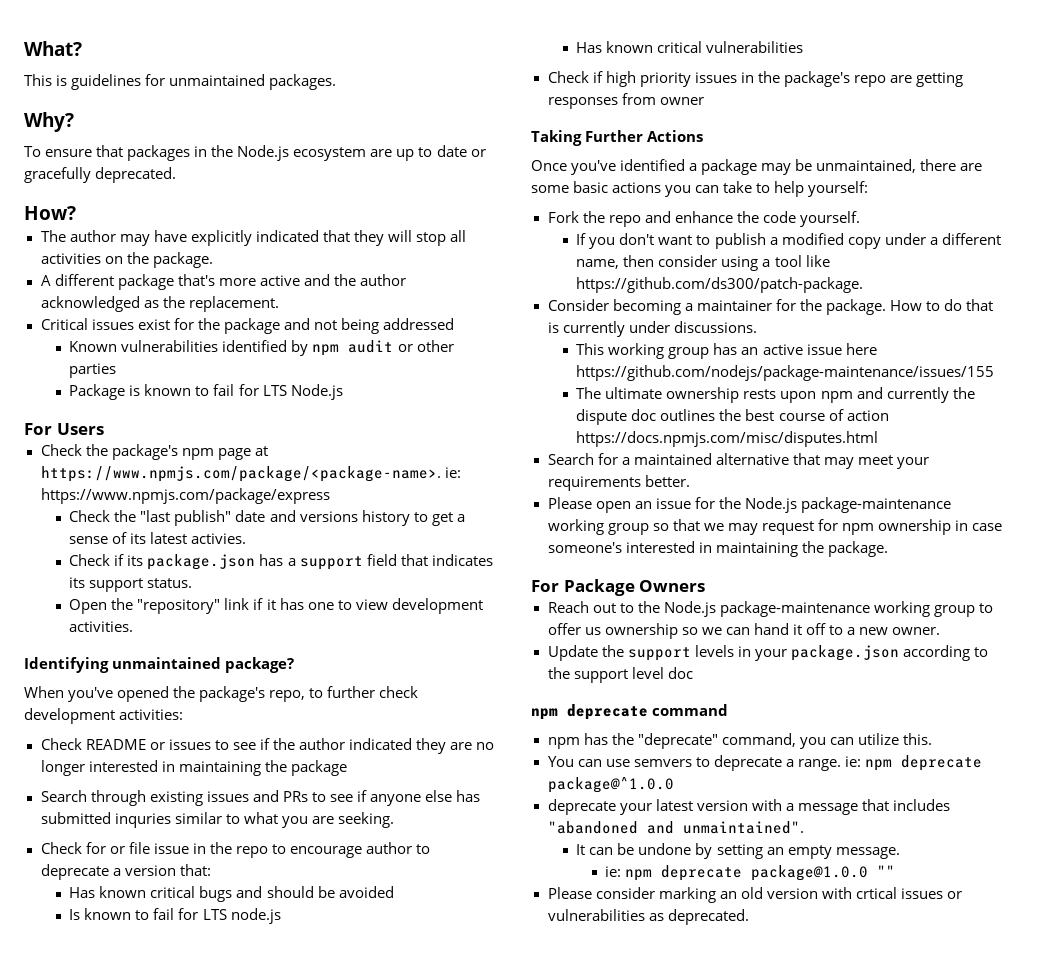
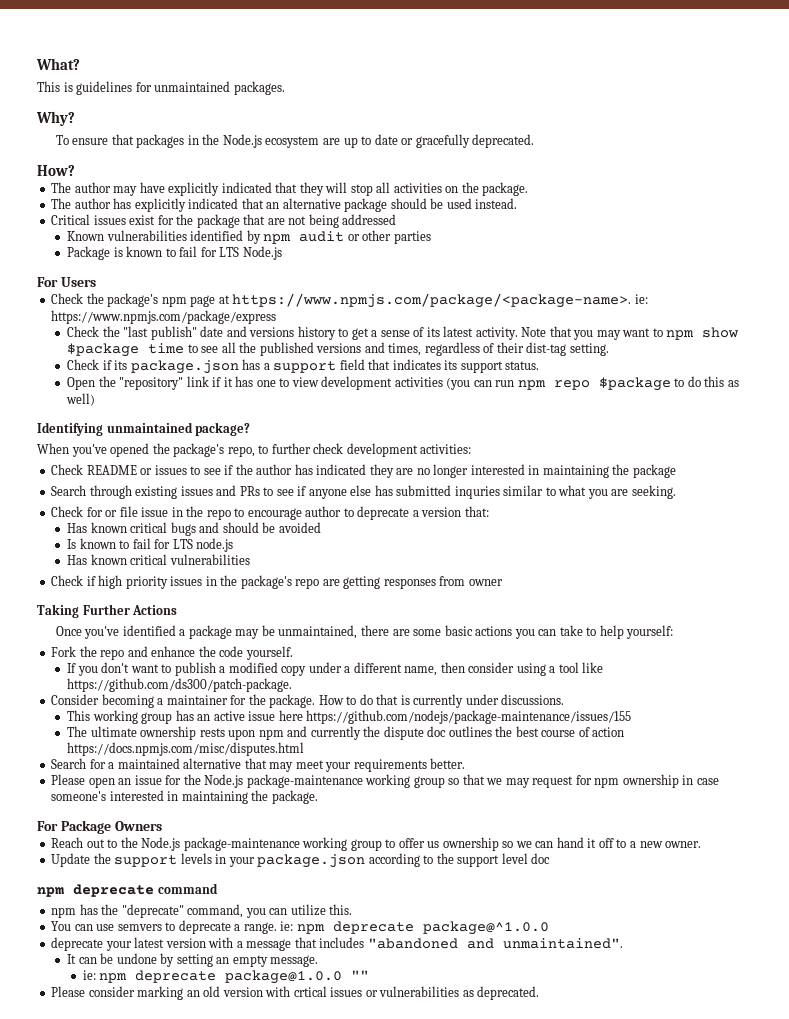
- A different package that's more active and the author acknowledged as the replacement.
+ The author has explicitly indicated that an alternative package should be used instead.
- Critical issues exist for the package and not being addressed
+ Critical issues exist for the package that are not being addressed
- Check the "last publish" date and versions history to get a sense of its latest activies.
+ Check the "last publish" date and versions history to get a sense of its latest activity. Note that you may want to npm show $package time to see all the published versions and times, regardless of their dist-tag setting.
- Open the "repository" link if it has one to view development activities.
+ Open the "repository" link if it has one to view development activities (you can run npm repo $package to do this as well)
- Check README or issues to see if the author indicated they are no longer interested in maintaining the package
+ Check README or issues to see if the author has indicated they are no longer interested in maintaining the package

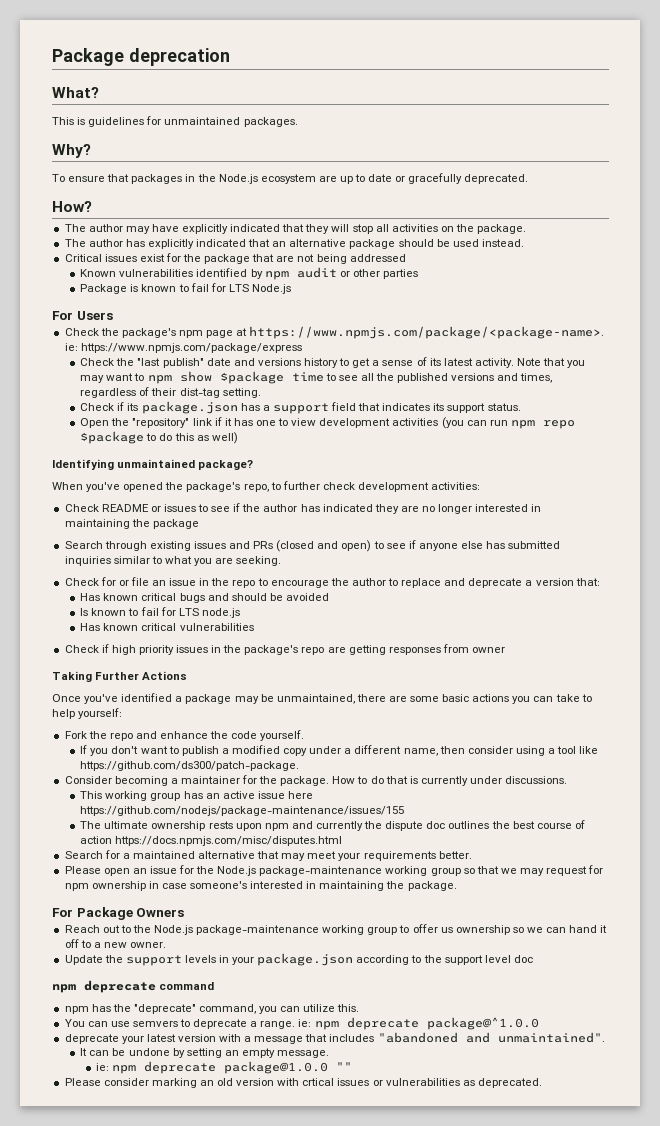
+ Package deprecation
- Search through existing issues and PRs to see if anyone else has submitted inquries similar to what you are seeking.
+ Search through existing issues and PRs (closed and open) to see if anyone else has submitted inquiries similar to what you are seeking.
- Check for or file issue in the repo to encourage author to deprecate a version that:
+ Check for or file an issue in the repo to encourage the author to replace and deprecate a version that:

